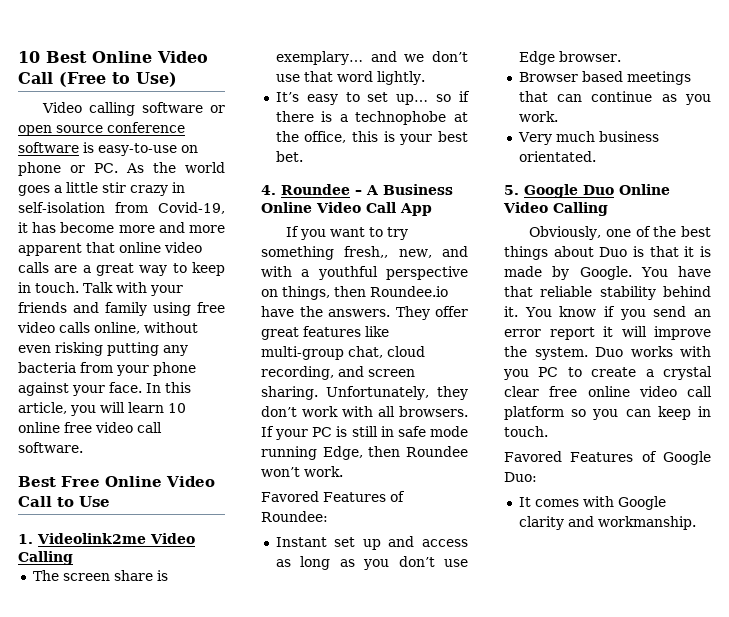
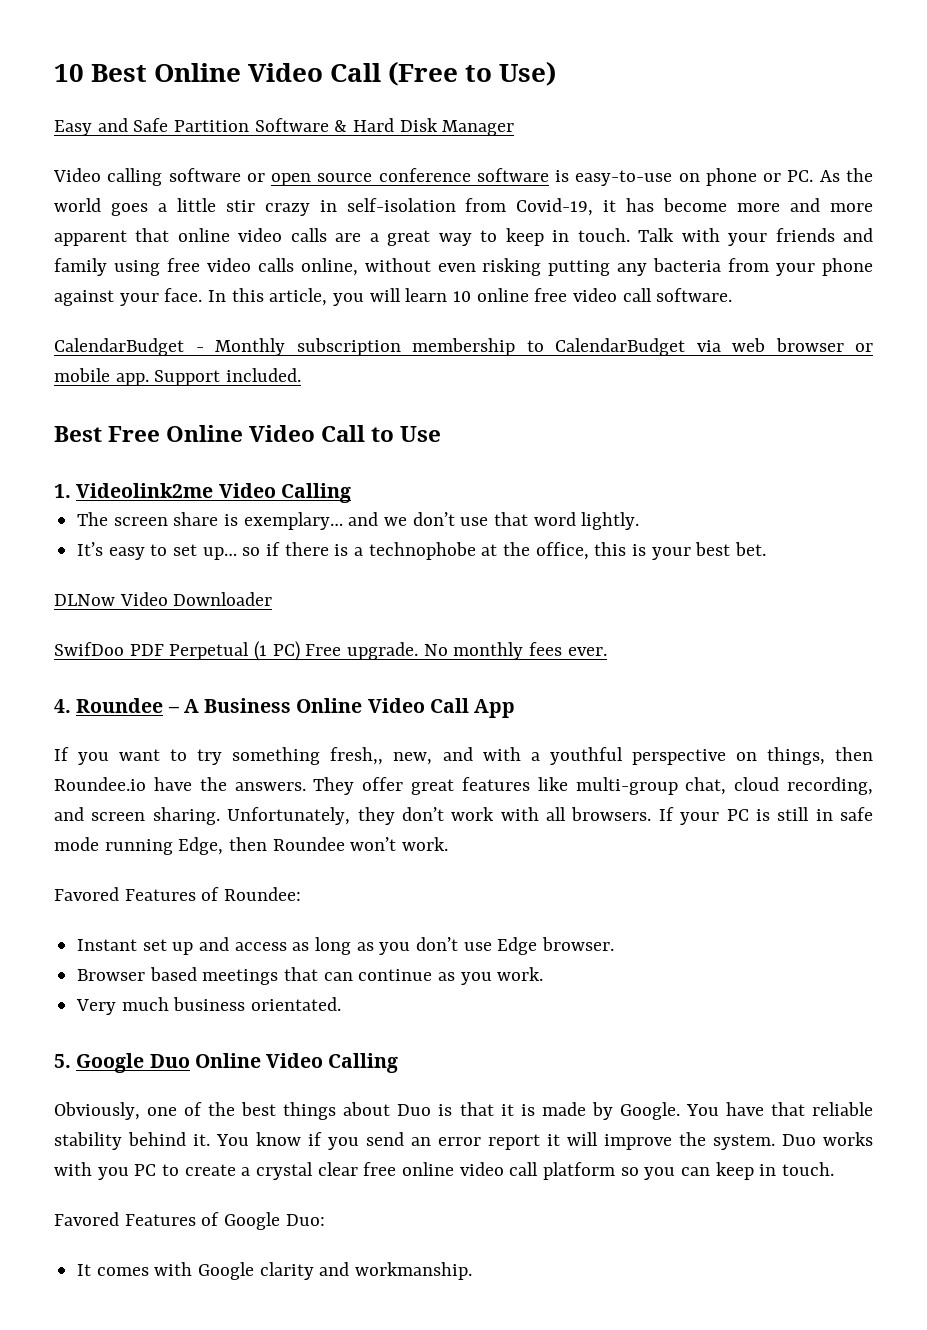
+ Easy and Safe Partition Software & Hard Disk Manager
+ CalendarBudget - Monthly subscription membership to CalendarBudget via web browser or mobile app. Support included.
+ DLNow Video Downloader
+ SwifDoo PDF Perpetual (1 PC) Free upgrade. No monthly fees ever.

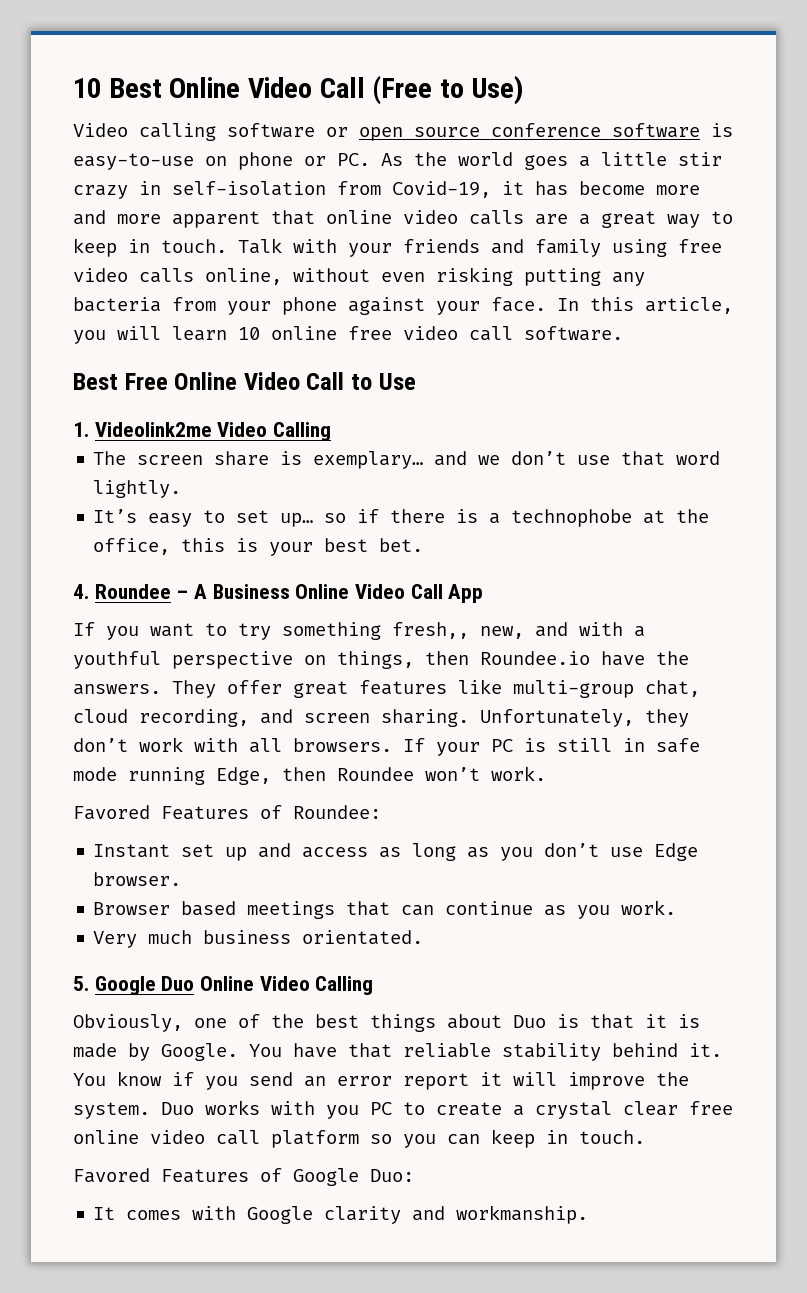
- Easy and Safe Partition Software & Hard Disk Manager
- CalendarBudget - Monthly subscription membership to CalendarBudget via web browser or mobile app. Support included.
- DLNow Video Downloader
- SwifDoo PDF Perpetual (1 PC) Free upgrade. No monthly fees ever.

